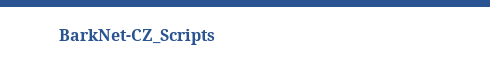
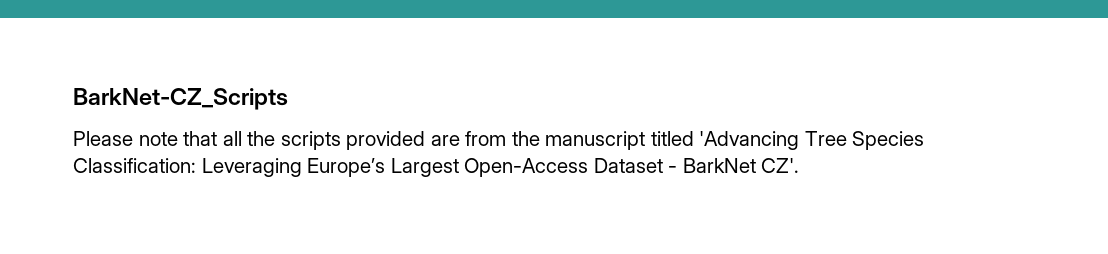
+ Please note that all the scripts provided are from the manuscript titled 'Advancing Tree Species Classification: Leveraging Europe’s Largest Open-Access Dataset - BarkNet CZ'.

